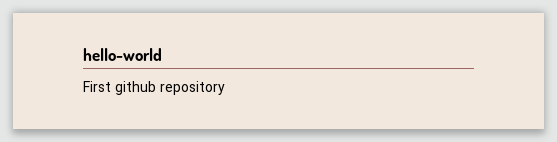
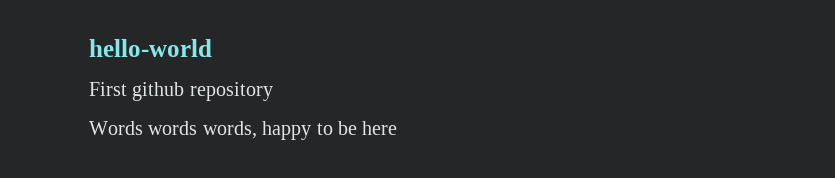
+ Words words words, happy to be here

